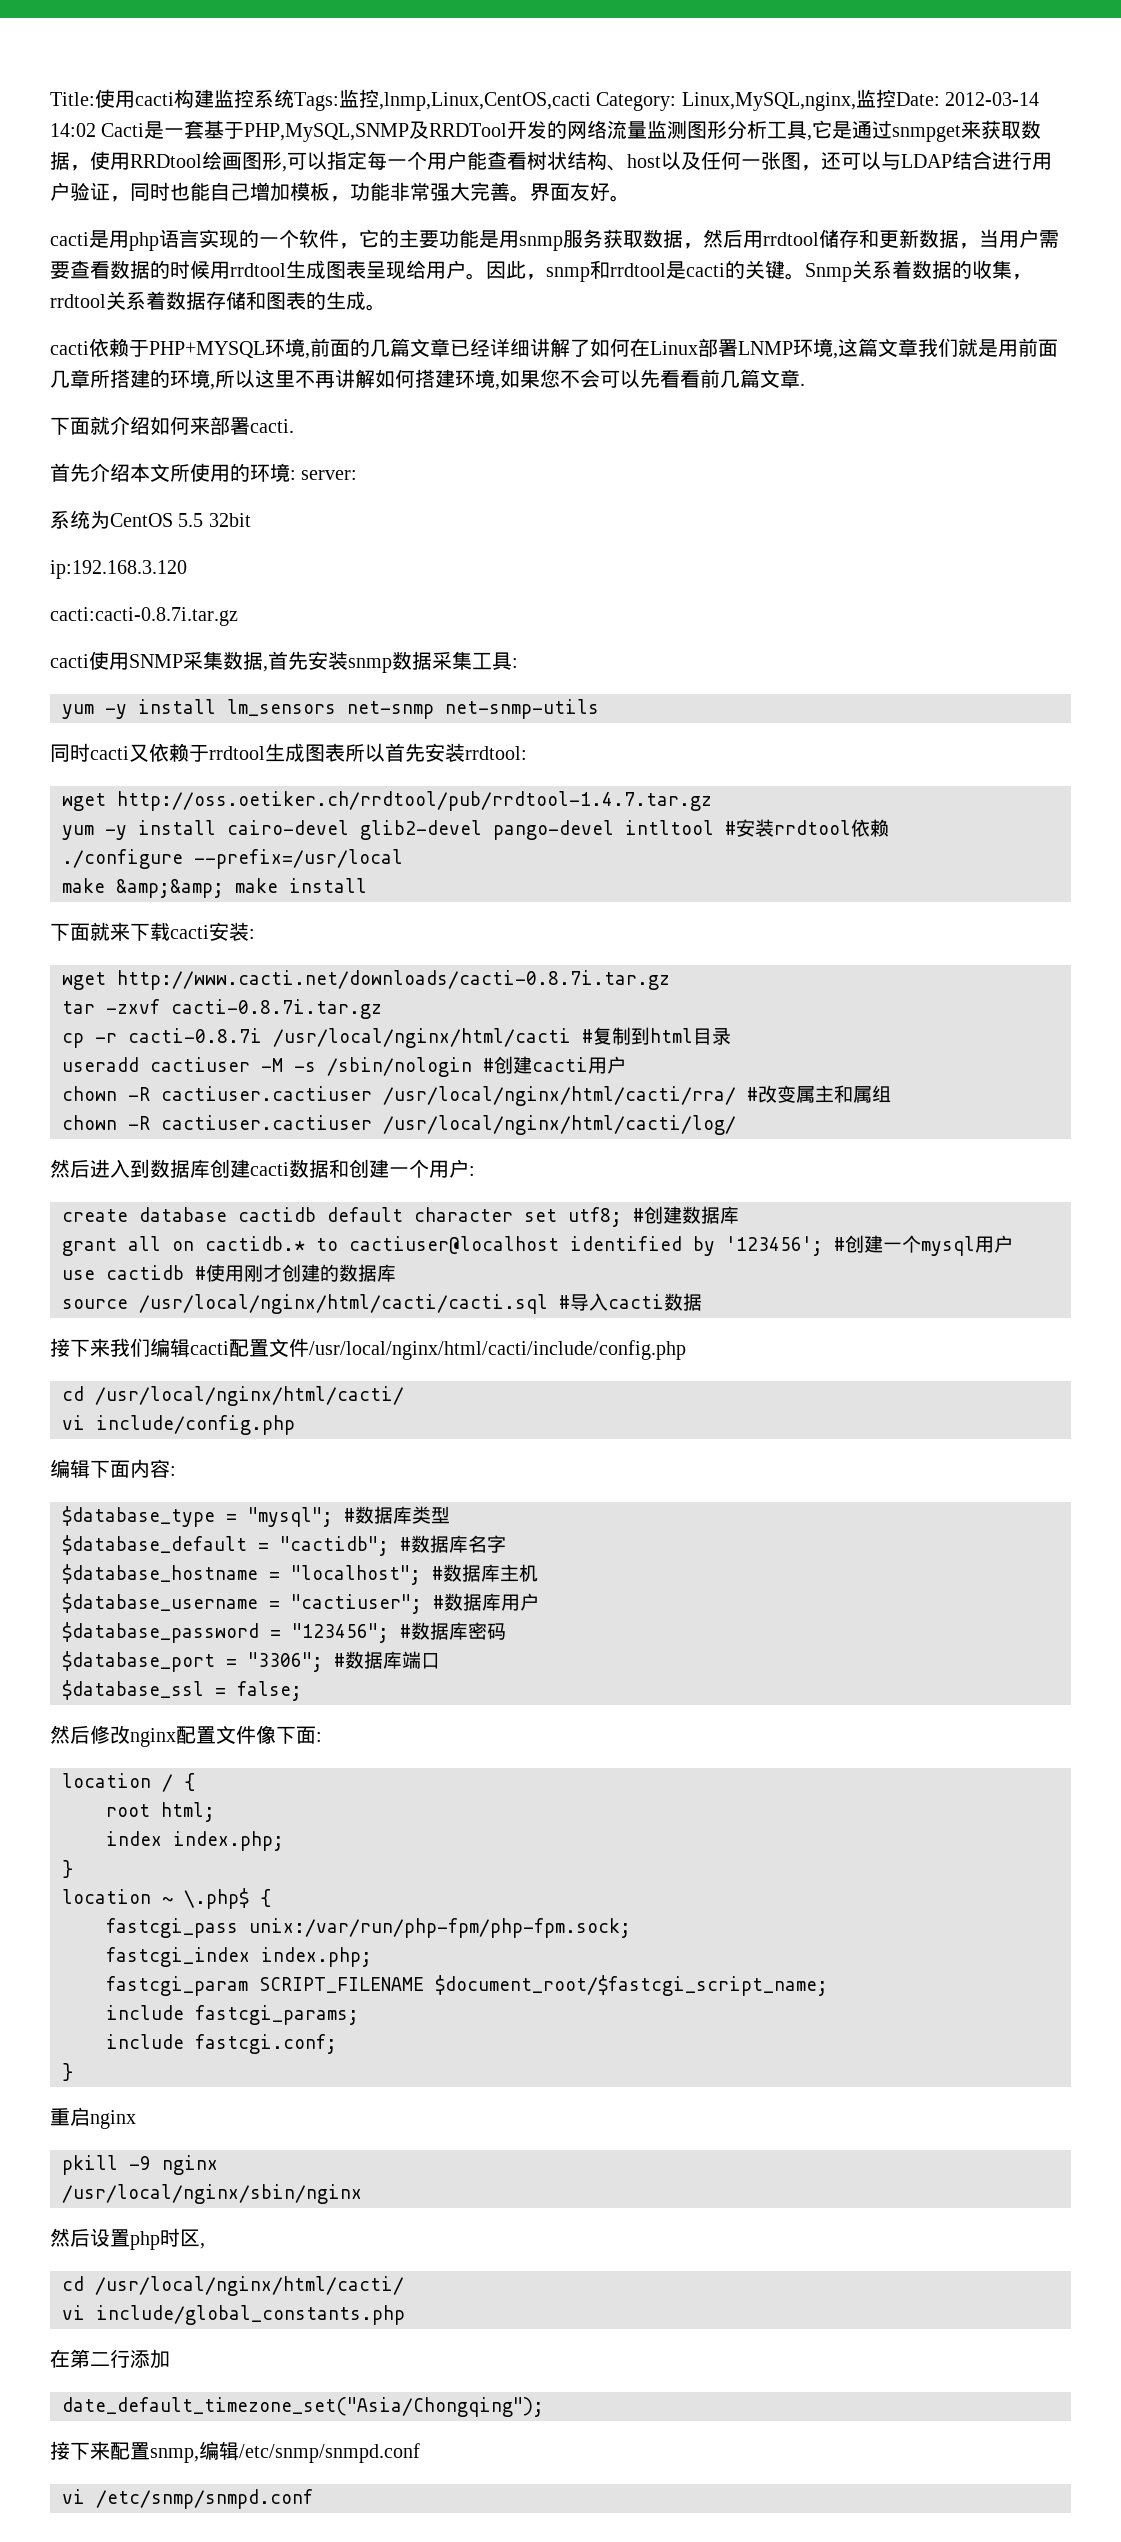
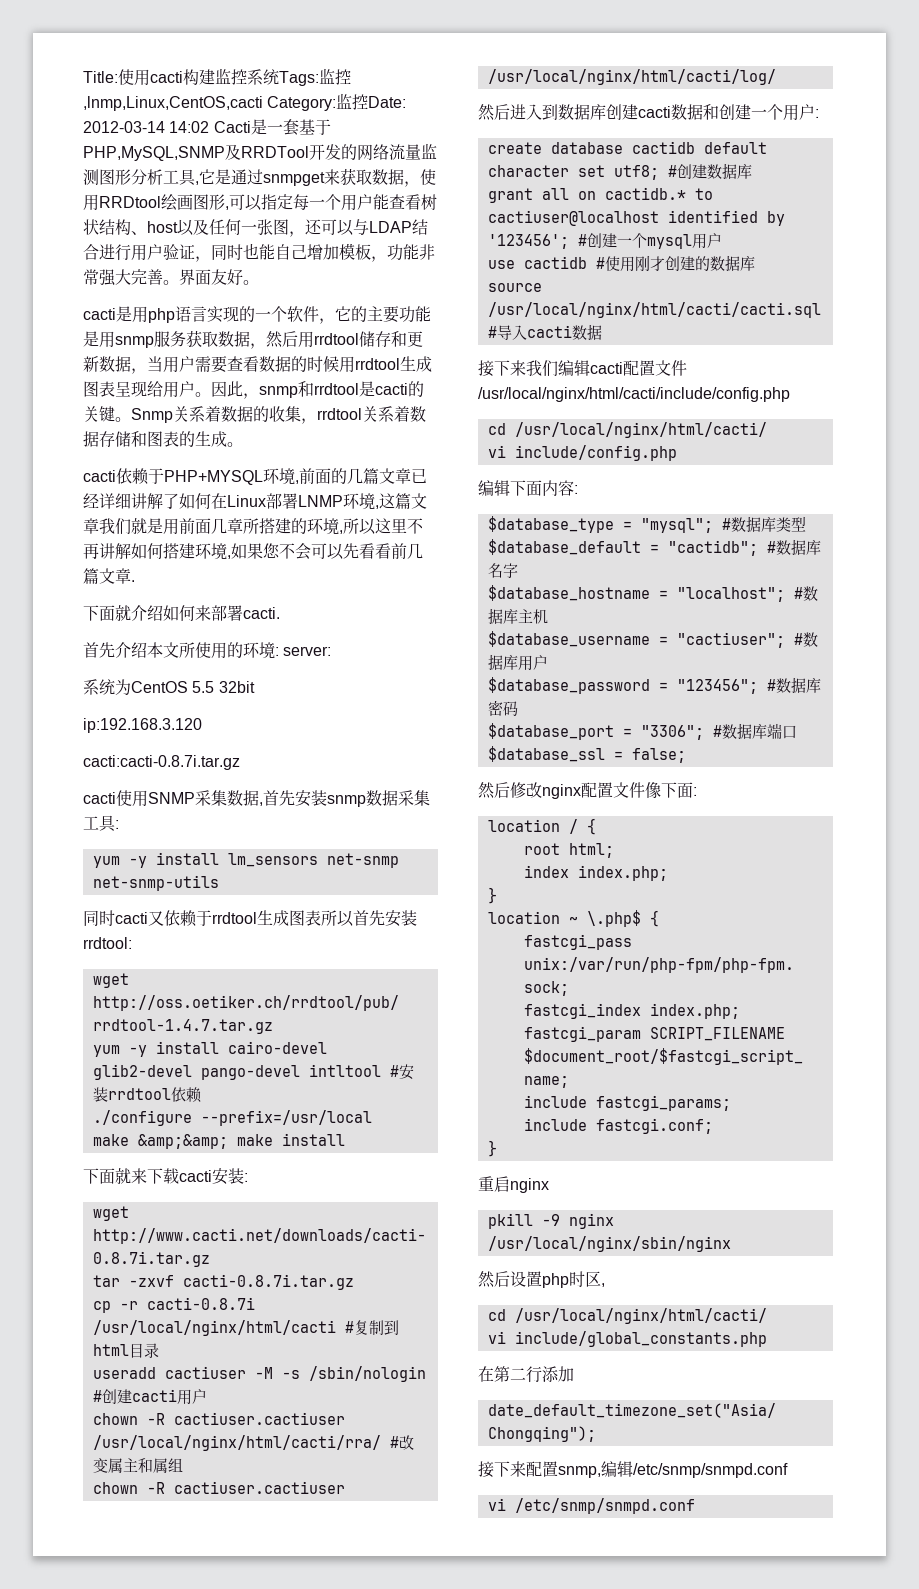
- Linux,MySQL,nginx,监控Date:
+ 监控Date:

